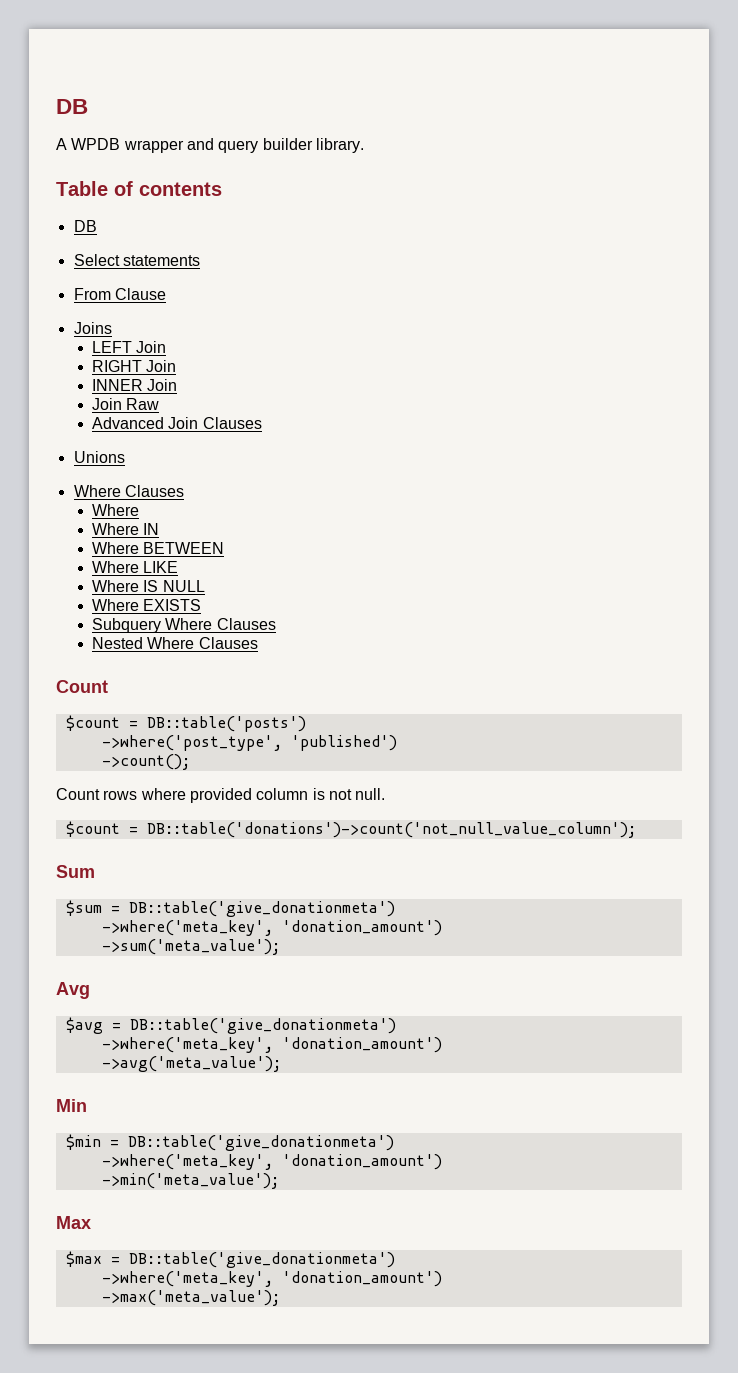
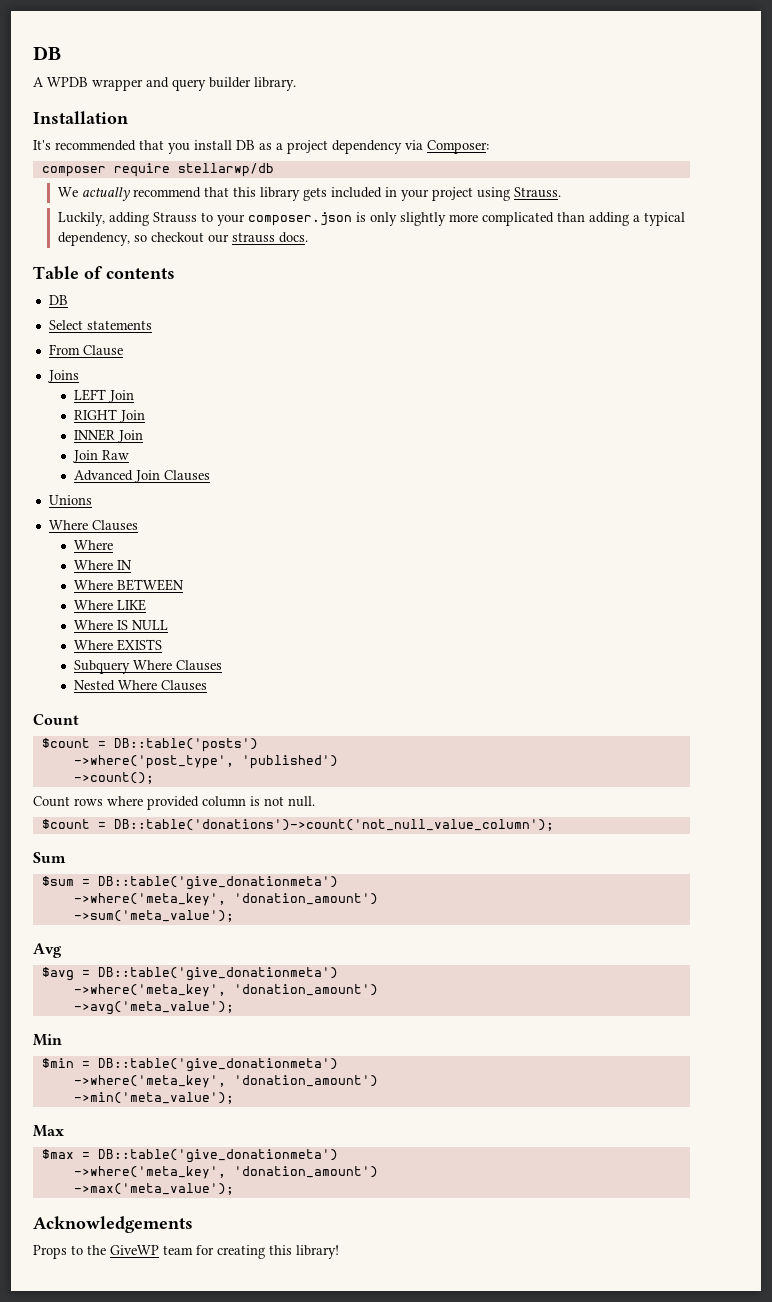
+ Installation
+ It's recommended that you install DB as a project dependency via Composer:
+ composer require stellarwp/db
+ We actually recommend that this library gets included in your project using Strauss.
+ Luckily, adding Strauss to your composer.json is only slightly more complicated than adding a typical dependency, so checkout our strauss docs.
+ Acknowledgements
+ Props to the GiveWP team for creating this library!

